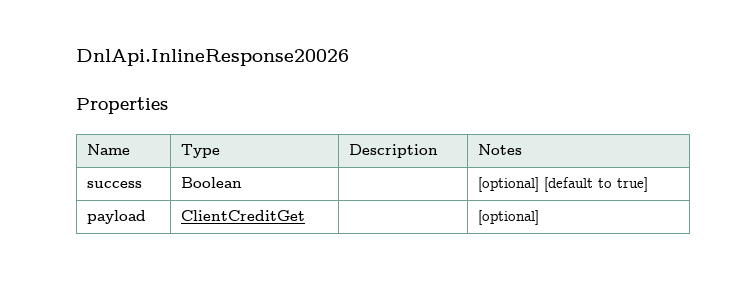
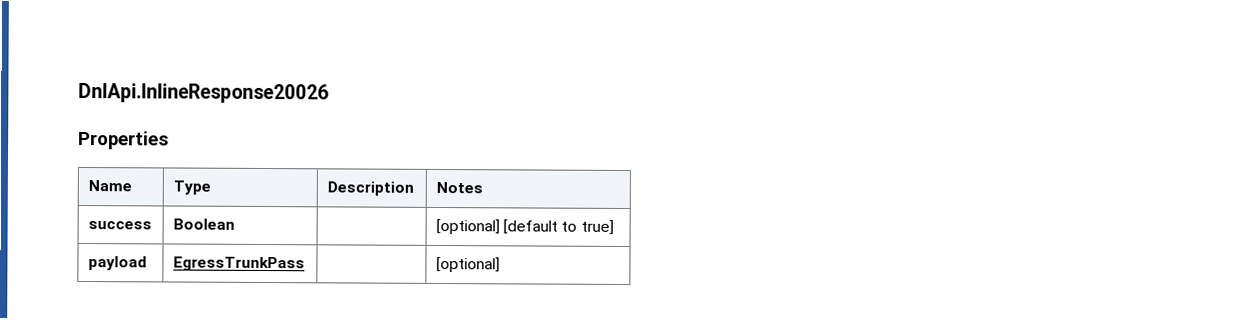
- payload | ClientCreditGet | | [optional]
+ payload | EgressTrunkPass | | [optional]

